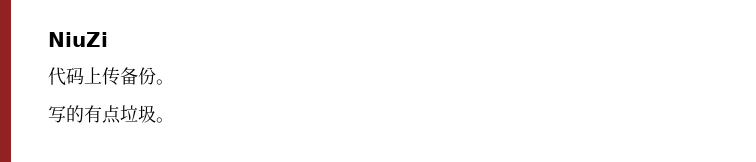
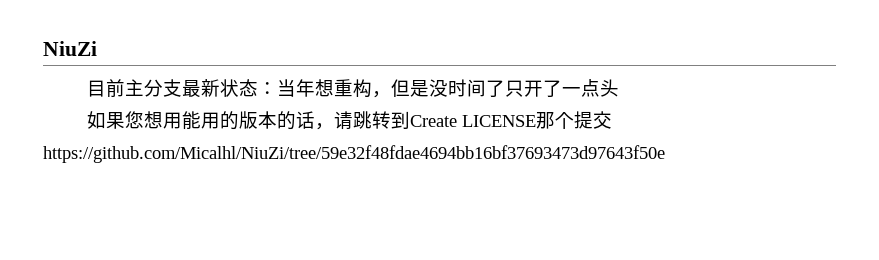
- 代码上传备份。
- 写的有点垃圾。
+ 目前主分支最新状态：当年想重构，但是没时间了只开了一点头
+ 如果您想用能用的版本的话，请跳转到Create LICENSE那个提交https://github.com/Micalhl/NiuZi/tree/59e32f48fdae4694bb16bf37693473d97643f50e

